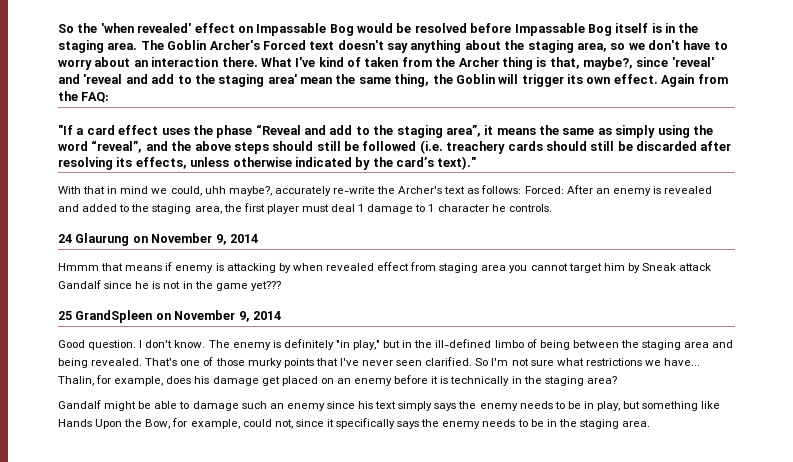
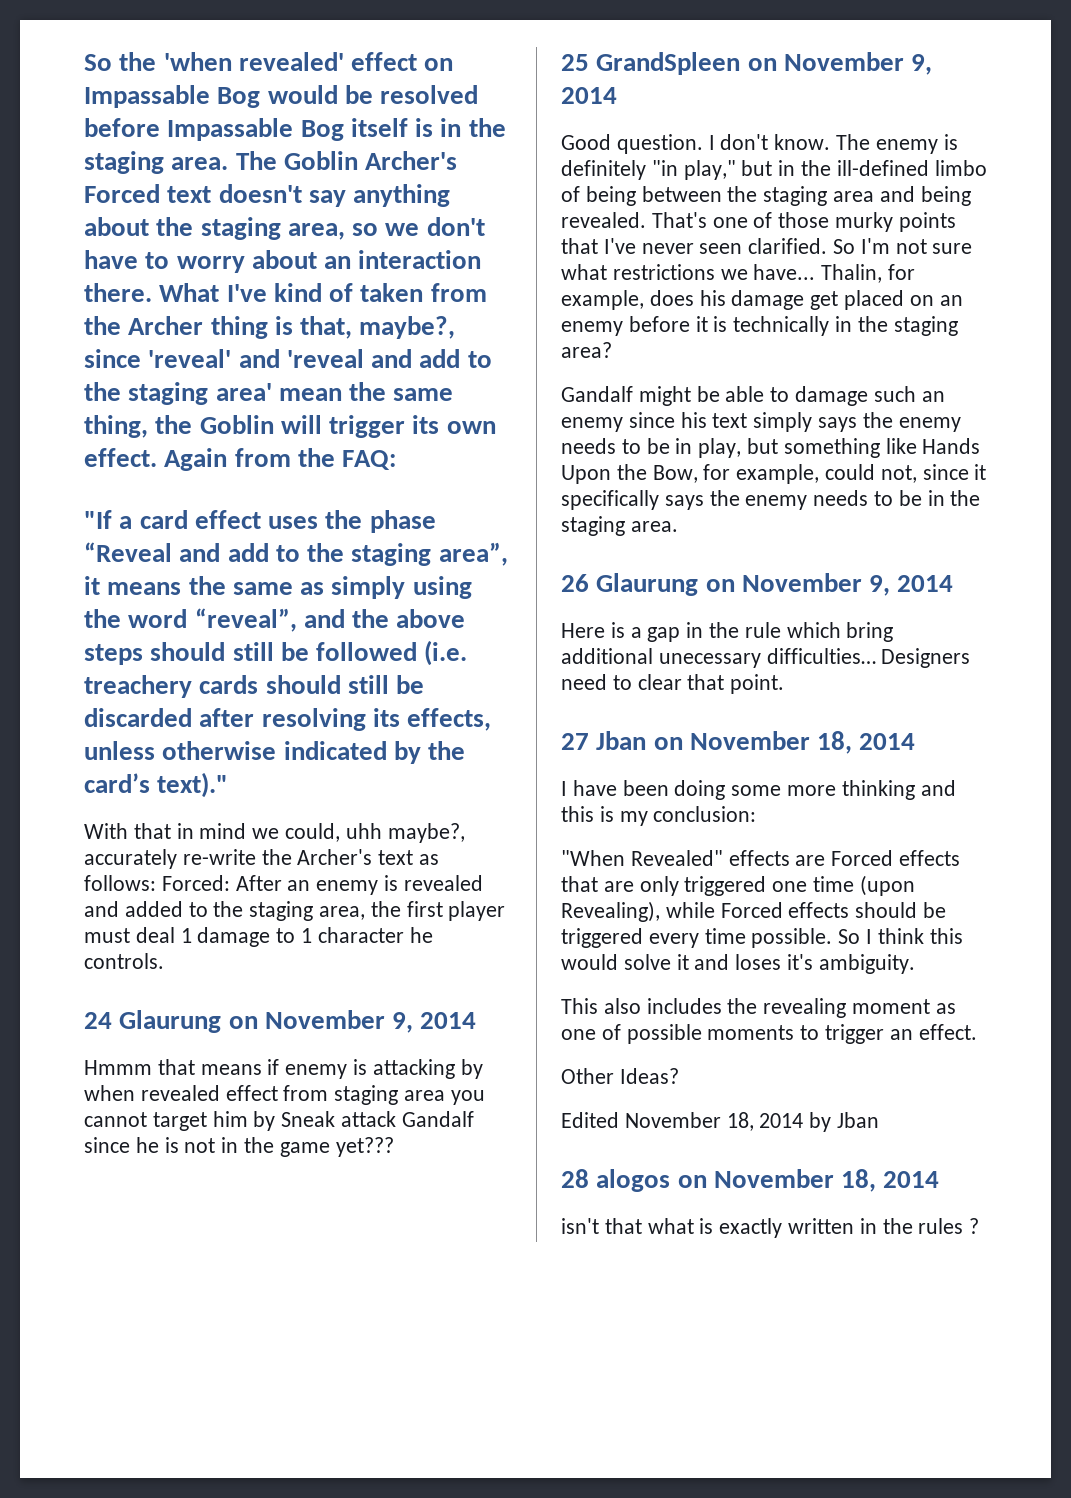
+ 26 Glaurung on November 9, 2014
+ Here is a gap in the rule which bring additional unecessary difficulties… Designers need to clear that point.
+ 27 Jban on November 18, 2014
+ I have been doing some more thinking and this is my conclusion:
+ "When Revealed" effects are Forced effects that are only triggered one time (upon Revealing), while Forced effects should be triggered every time possible. So I think this would solve it and loses it's ambiguity.
+ This also includes the revealing moment as one of possible moments to trigger an effect.
+ Other Ideas?
+ Edited November 18, 2014 by Jban
+ 28 alogos on November 18, 2014
+ isn't that what is exactly written in the rules ?

